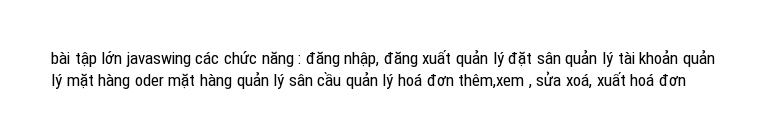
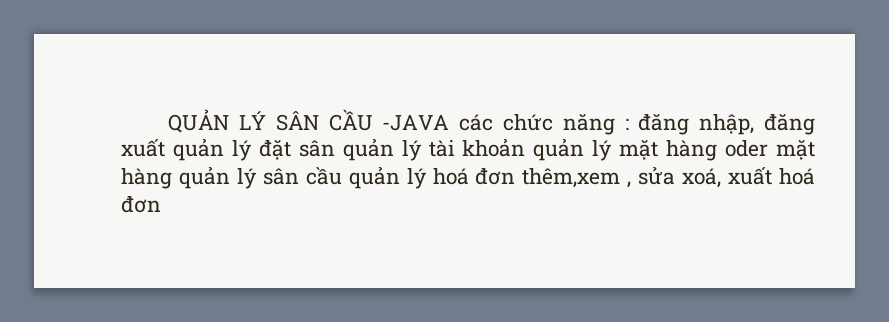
- bài tập lớn javaswing các chức năng : đăng nhập, đăng xuất quản lý đặt sân quản lý tài khoản quản lý mặt hàng oder mặt hàng quản lý sân cầu quản lý hoá đơn thêm,xem , sửa xoá, xuất hoá đơn
+ QUẢN LÝ SÂN CẦU -JAVA các chức năng : đăng nhập, đăng xuất quản lý đặt sân quản lý tài khoản quản lý mặt hàng oder mặt hàng quản lý sân cầu quản lý hoá đơn thêm,xem , sửa xoá, xuất hoá đơn

